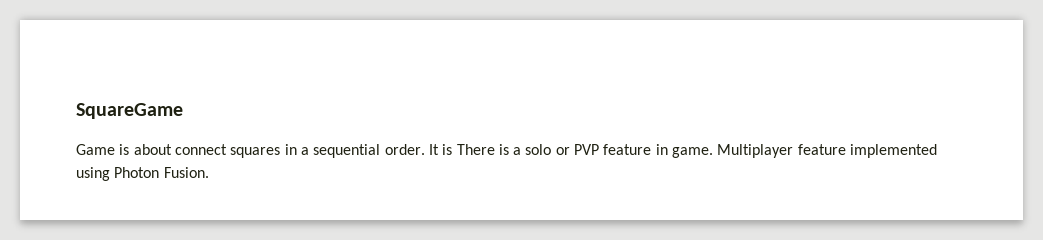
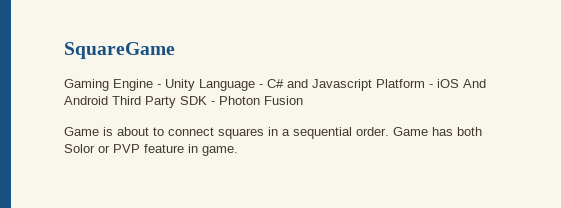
+ Gaming Engine - Unity Language - C# and Javascript Platform - iOS And Android Third Party SDK - Photon Fusion
- Game is about connect squares in a sequential order.
+ Game is about to connect squares in a sequential order.
- It is There is a solo or PVP feature in game. Multiplayer feature implemented using Photon Fusion.
+ Game has both Solor or PVP feature in game.

